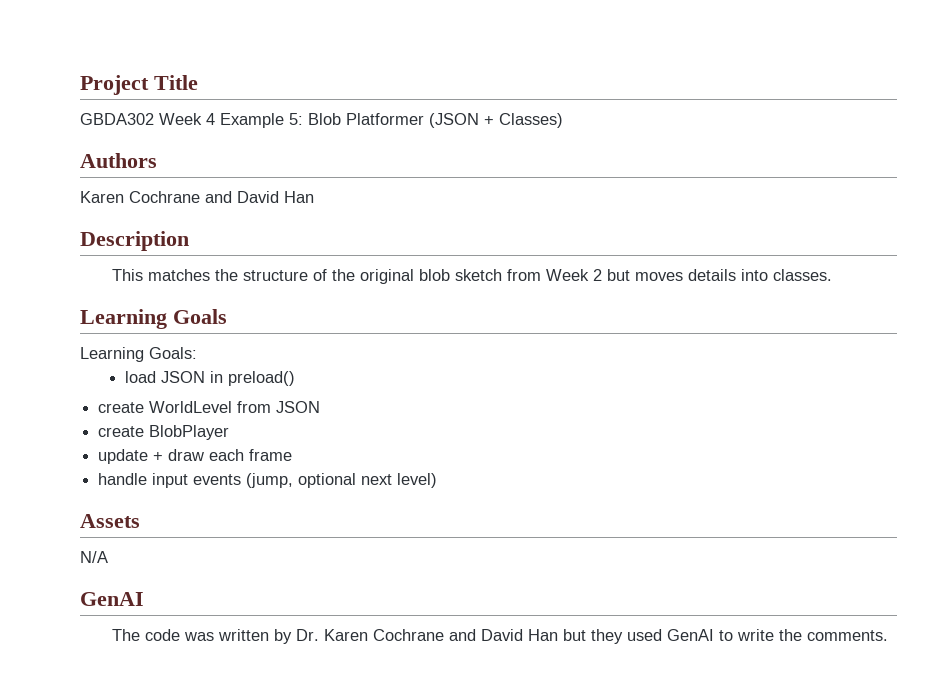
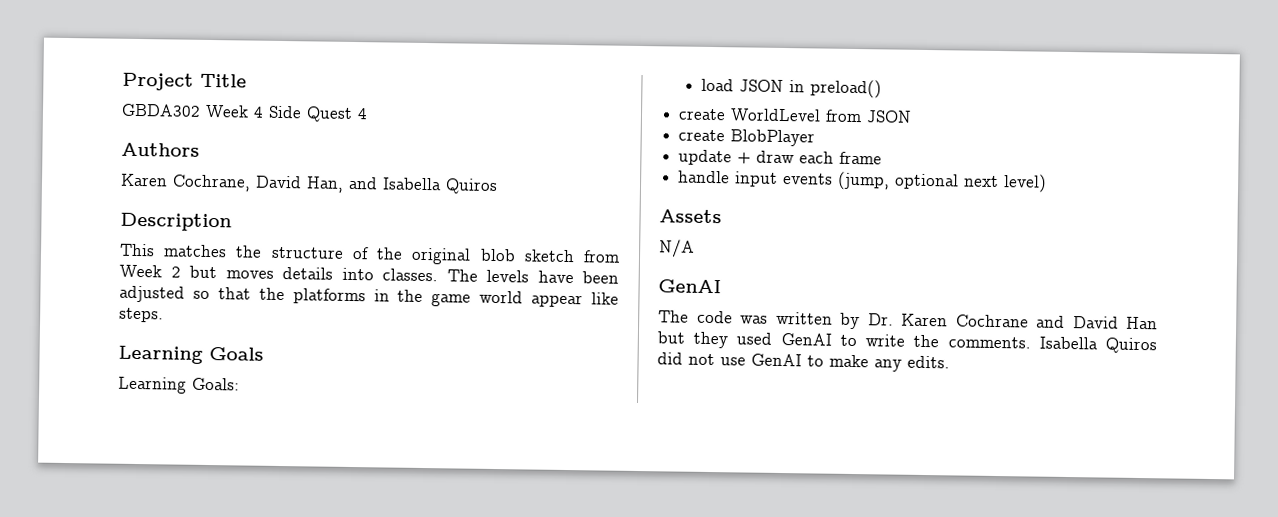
- GBDA302 Week 4 Example 5: Blob Platformer (JSON + Classes)
+ GBDA302 Week 4 Side Quest 4
  Authors
- Karen Cochrane and David Han
+ Karen Cochrane, David Han, and Isabella Quiros
+ The levels have been adjusted so that the platforms in the game world appear like steps.
+ Isabella Quiros did not use GenAI to make any edits.

